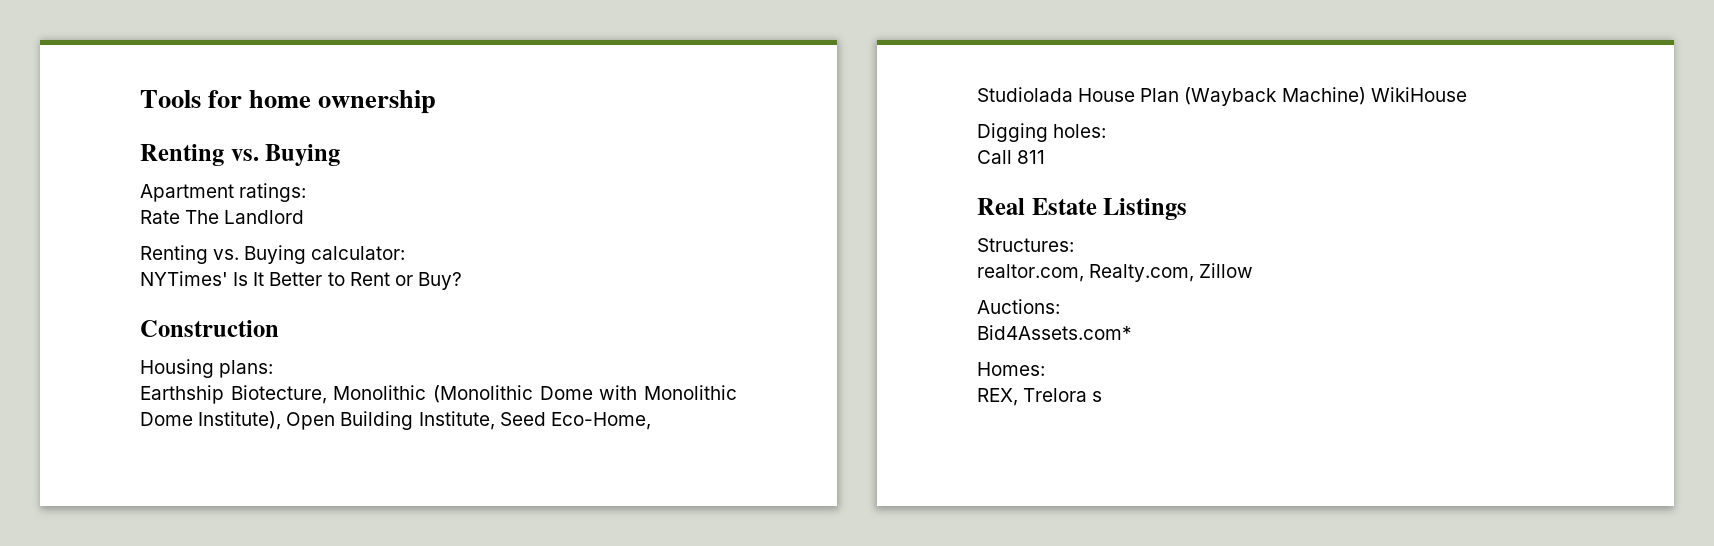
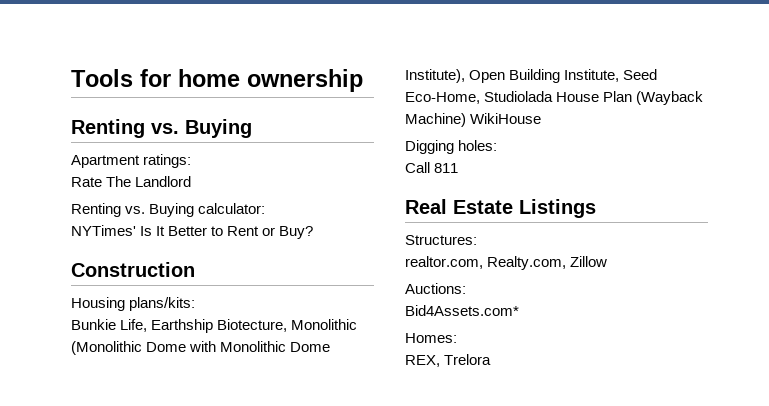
- Housing plans:
- Earthship Biotecture, Monolithic (Monolithic Dome with Monolithic Dome Institute), Open Building Institute, Seed Eco-Home, Studiolada House Plan (Wayback Machine) WikiHouse
+ Housing plans/kits:
+ Bunkie Life, Earthship Biotecture, Monolithic (Monolithic Dome with Monolithic Dome Institute), Open Building Institute, Seed Eco-Home, Studiolada House Plan (Wayback Machine) WikiHouse
- REX, Trelora s
+ REX, Trelora

